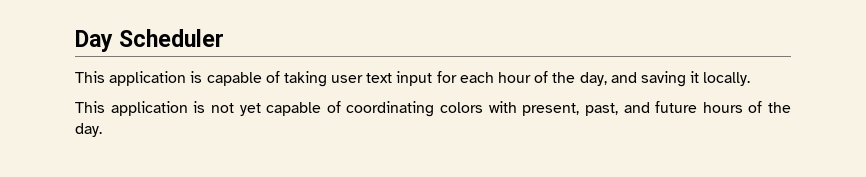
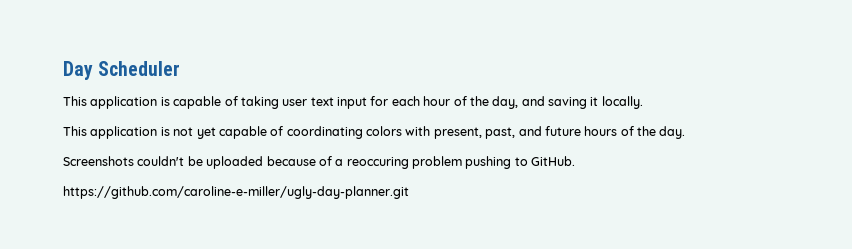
+ Screenshots couldn't be uploaded because of a reoccuring problem pushing to GitHub.
+ https://github.com/caroline-e-miller/ugly-day-planner.git

